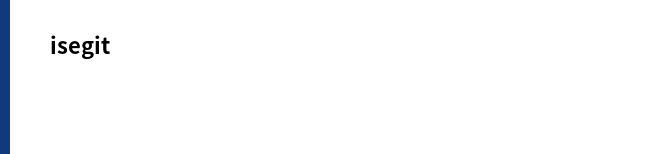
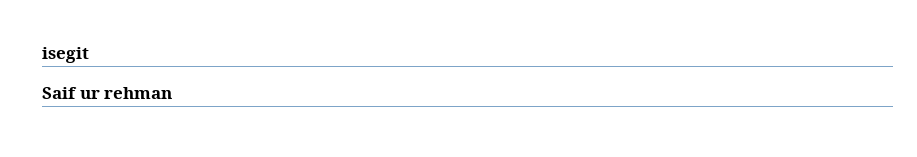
+ Saif ur rehman

